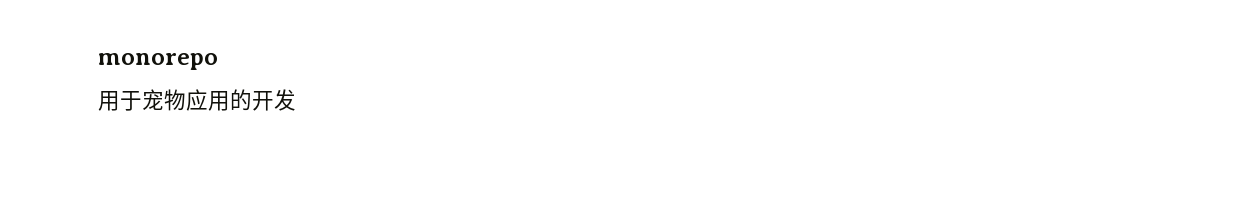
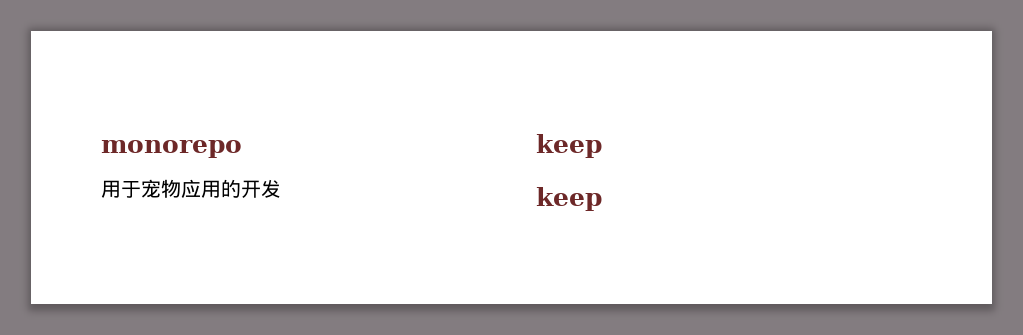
  用于宠物应用的开发
+ keep
+ keep

